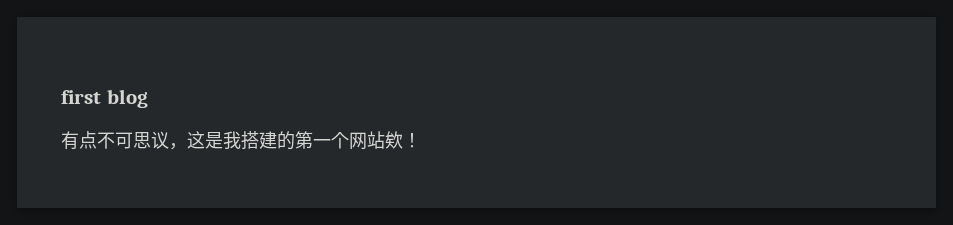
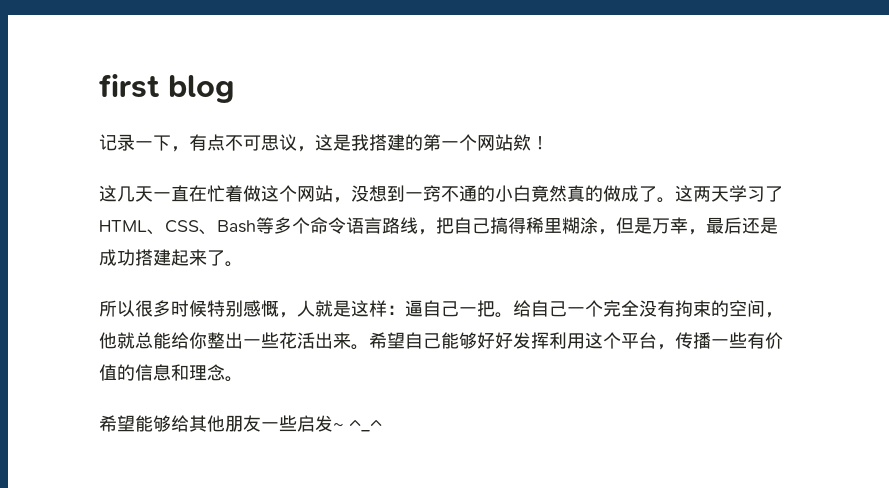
- 有点不可思议，这是我搭建的第一个网站欸！
+ 记录一下，有点不可思议，这是我搭建的第一个网站欸！
+ 这几天一直在忙着做这个网站，没想到一窍不通的小白竟然真的做成了。这两天学习了HTML、CSS、Bash等多个命令语言路线，把自己搞得稀里糊涂，但是万幸，最后还是成功搭建起来了。
+ 所以很多时候特别感慨，人就是这样：逼自己一把。给自己一个完全没有拘束的空间，他就总能给你整出一些花活出来。希望自己能够好好发挥利用这个平台，传播一些有价值的信息和理念。
+ 希望能够给其他朋友一些启发~ ^_^

